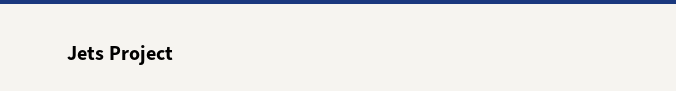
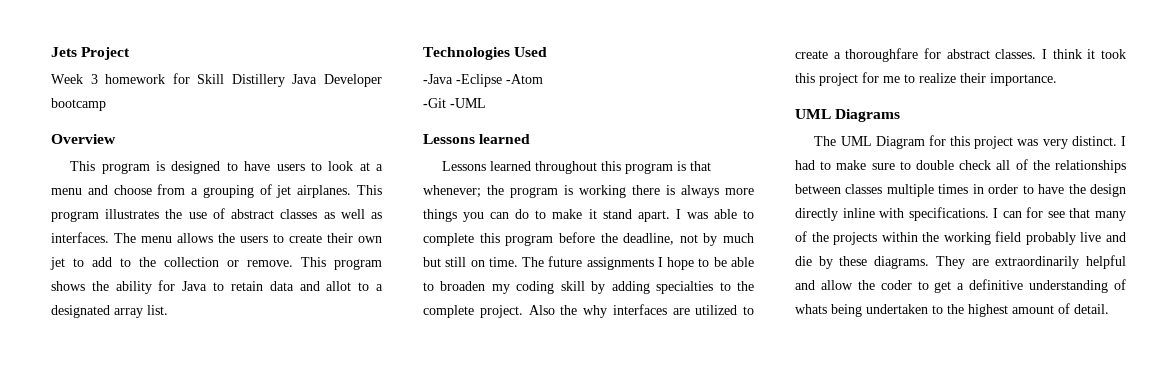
+ Week 3 homework for Skill Distillery Java Developer bootcamp
+ Overview
+ This program is designed to have users to look at a menu and choose from a grouping of jet airplanes. This program illustrates the use of abstract classes as well as interfaces. The menu allows the users to create their own jet to add to the collection or remove. This program shows the ability for Java to retain data and allot to a designated array list.
+ Technologies Used
+ -Java -Eclipse -Atom
+ -Git -UML
+ Lessons learned
+ Lessons learned throughout this program is that whenever; the program is working there is always more things you can do to make it stand apart. I was able to complete this program before the deadline, not by much but still on time. The future assignments I hope to be able to broaden my coding skill by adding specialties to the complete project. Also the why interfaces are utilized to create a thoroughfare for abstract classes. I think it took this project for me to realize their importance.
+ UML Diagrams
+ The UML Diagram for this project was very distinct. I had to make sure to double check all of the relationships between classes multiple times in order to have the design directly inline with specifications. I can for see that many of the projects within the working field probably live and die by these diagrams. They are extraordinarily helpful and allow the coder to get a definitive understanding of whats being undertaken to the highest amount of detail.

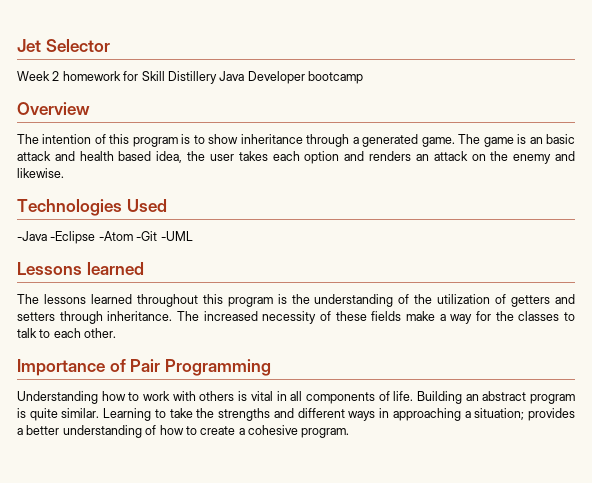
- Jets Project
+ Jet Selector
- Week 3 homework for Skill Distillery Java Developer bootcamp
+ Week 2 homework for Skill Distillery Java Developer bootcamp
- This program is designed to have users to look at a menu and choose from a grouping of jet airplanes. This program illustrates the use of abstract classes as well as interfaces. The menu allows the users to create their own jet to add to the collection or remove. This program shows the ability for Java to retain data and allot to a designated array list.
+ The intention of this program is to show inheritance through a generated game. The game is an basic attack and health based idea, the user takes each option and renders an attack on the enemy and likewise.
- -Java -Eclipse -Atom
- -Git -UML
+ -Java -Eclipse -Atom -Git -UML
- Lessons learned throughout this program is that whenever; the program is working there is always more things you can do to make it stand apart. I was able to complete this program before the deadline, not by much but still on time. The future assignments I hope to be able to broaden my coding skill by adding specialties to the complete project. Also the why interfaces are utilized to create a thoroughfare for abstract classes. I think it took this project for me to realize their importance.
- UML Diagrams
- The UML Diagram for this project was very distinct. I had to make sure to double check all of the relationships between classes multiple times in order to have the design directly inline with specifications. I can for see that many of the projects within the working field probably live and die by these diagrams. They are extraordinarily helpful and allow the coder to get a definitive understanding of whats being undertaken to the highest amount of detail.
+ The lessons learned throughout this program is the understanding of the utilization of getters and setters through inheritance. The increased necessity of these fields make a way for the classes to talk to each other.
+ Importance of Pair Programming
+ Understanding how to work with others is vital in all components of life. Building an abstract program is quite similar. Learning to take the strengths and different ways in approaching a situation; provides a better understanding of how to create a cohesive program.

